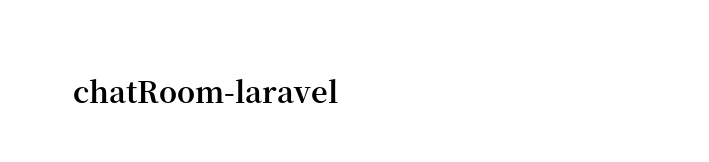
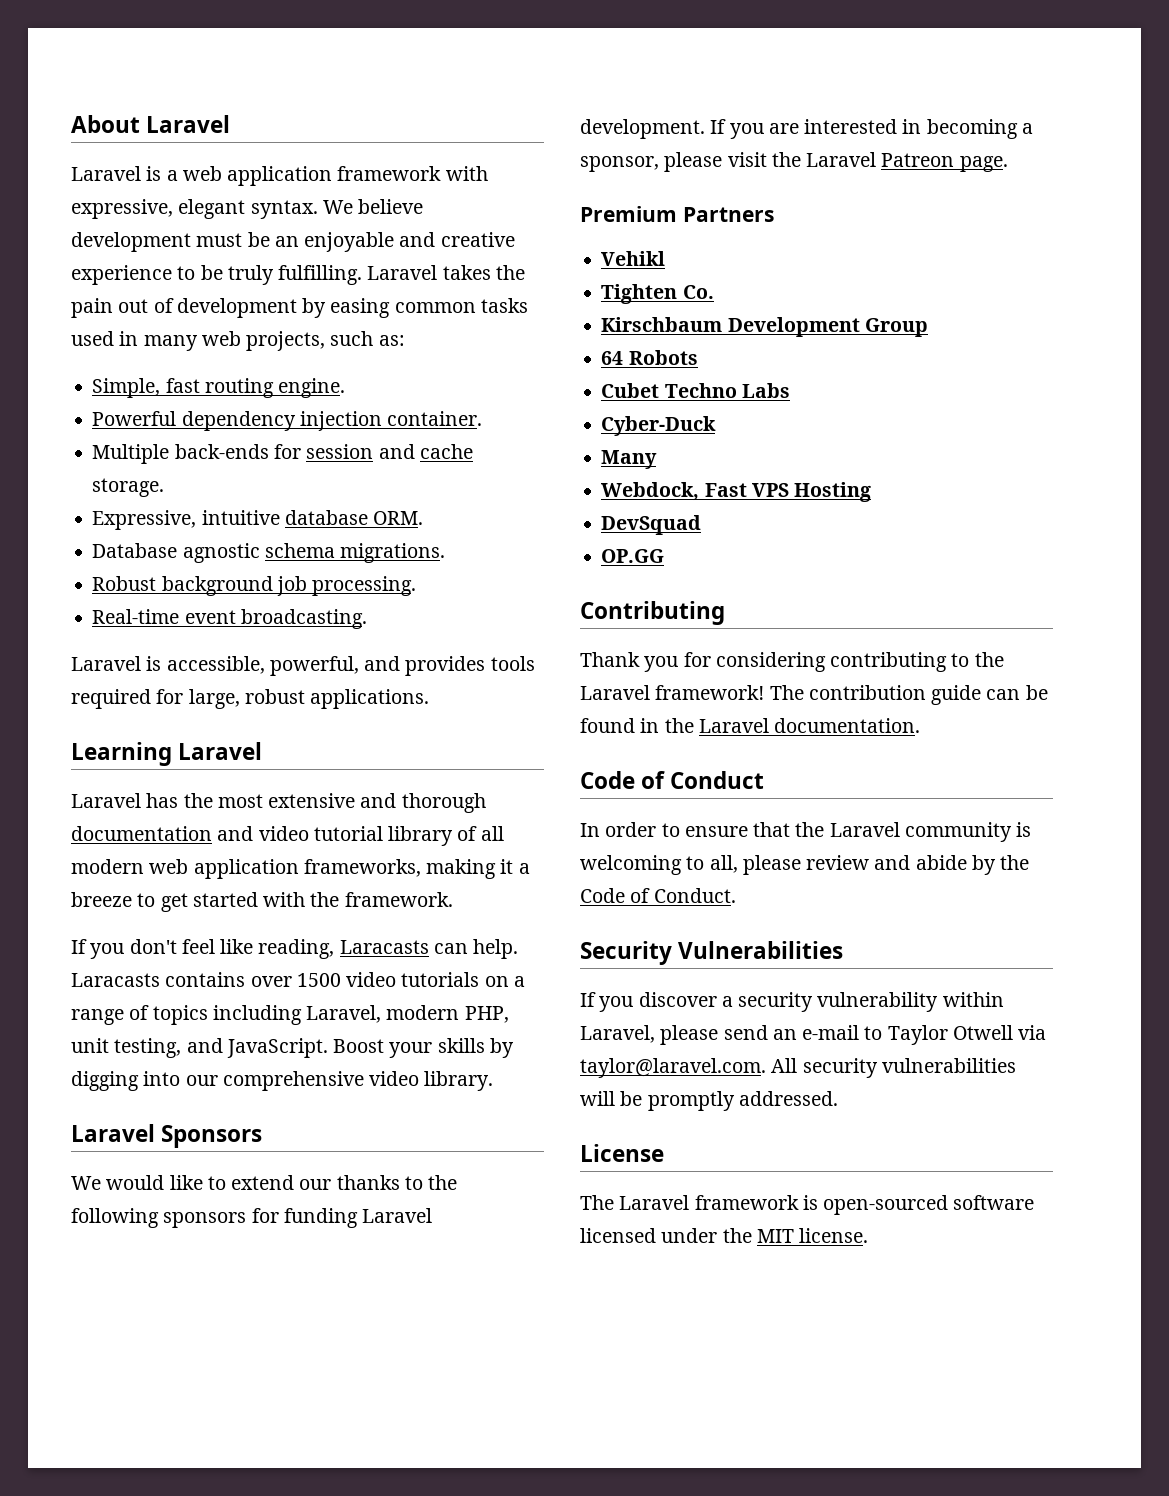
- chatRoom-laravel
+ About Laravel
+ Laravel is a web application framework with expressive, elegant syntax. We believe development must be an enjoyable and creative experience to be truly fulfilling. Laravel takes the pain out of development by easing common tasks used in many web projects, such as:
+ Simple, fast routing engine.
+ Powerful dependency injection container.
+ Multiple back-ends for session and cache storage.
+ Expressive, intuitive database ORM.
+ Database agnostic schema migrations.
+ Robust background job processing.
+ Real-time event broadcasting.
+ Laravel is accessible, powerful, and provides tools required for large, robust applications.
+ Learning Laravel
+ Laravel has the most extensive and thorough documentation and video tutorial library of all modern web application frameworks, making it a breeze to get started with the framework.
+ If you don't feel like reading, Laracasts can help. Laracasts contains over 1500 video tutorials on a range of topics including Laravel, modern PHP, unit testing, and JavaScript. Boost your skills by digging into our comprehensive video library.
+ Laravel Sponsors
+ We would like to extend our thanks to the following sponsors for funding Laravel development. If you are interested in becoming a sponsor, please visit the Laravel Patreon page.
+ Premium Partners
+ Vehikl
+ Tighten Co.
+ Kirschbaum Development Group
+ 64 Robots
+ Cubet Techno Labs
+ Cyber-Duck
+ Many
+ Webdock, Fast VPS Hosting
+ DevSquad
+ OP.GG
+ Contributing
+ Thank you for considering contributing to the Laravel framework! The contribution guide can be found in the Laravel documentation.
+ Code of Conduct
+ In order to ensure that the Laravel community is welcoming to all, please review and abide by the Code of Conduct.
+ Security Vulnerabilities
+ If you discover a security vulnerability within Laravel, please send an e-mail to Taylor Otwell via taylor@laravel.com. All security vulnerabilities will be promptly addressed.
+ License
+ The Laravel framework is open-sourced software licensed under the MIT license.

